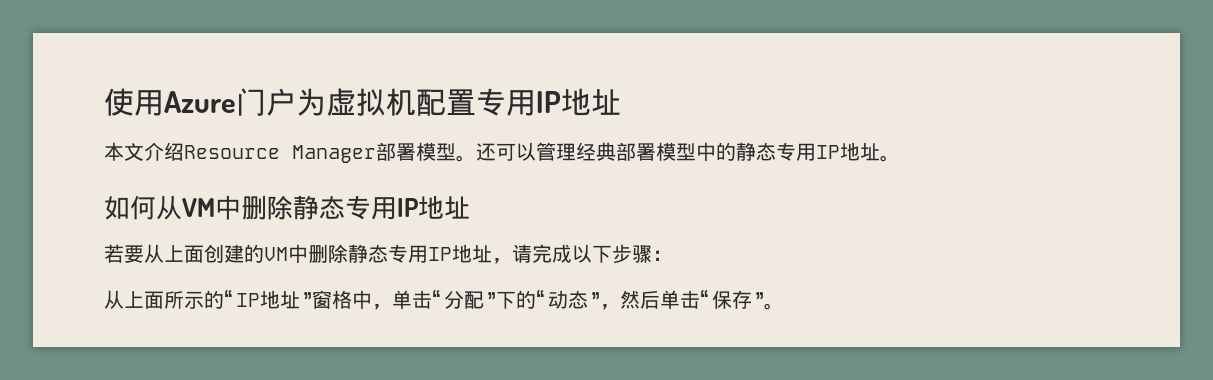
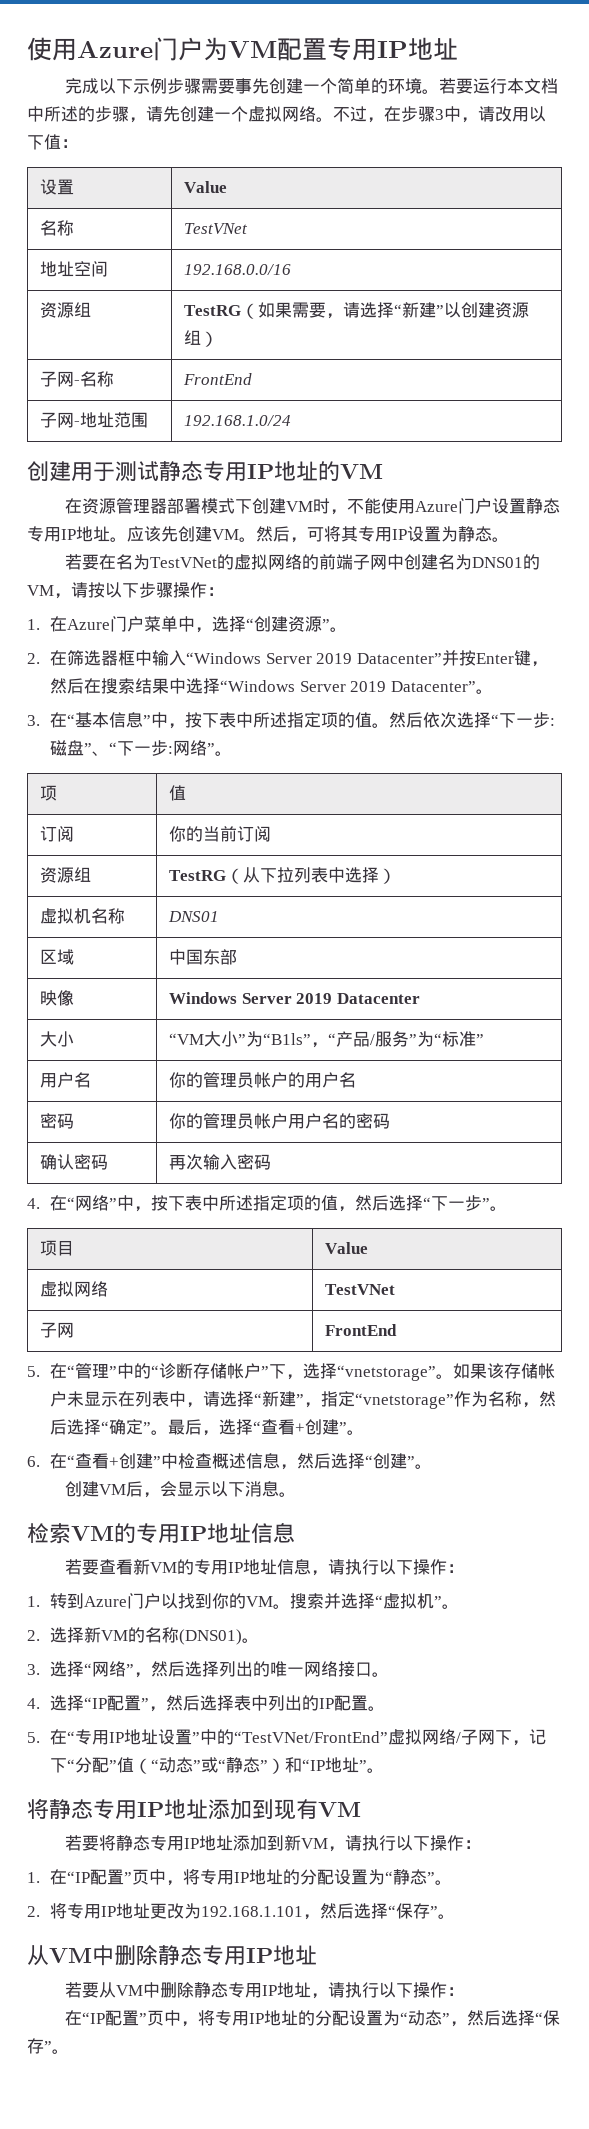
- 使用Azure门户为虚拟机配置专用IP地址
+ 使用Azure门户为VM配置专用IP地址
- 本文介绍Resource Manager部署模型。还可以管理经典部署模型中的静态专用IP地址。
- 如何从VM中删除静态专用IP地址
+ 完成以下示例步骤需要事先创建一个简单的环境。若要运行本文档中所述的步骤，请先创建一个虚拟网络。不过，在步骤3中，请改用以下值：
+ 设置 | Value
+ 名称 | TestVNet
+ 地址空间 | 192.168.0.0/16
+ 资源组 | TestRG（如果需要，请选择“新建”以创建资源组）
+ 子网-名称 | FrontEnd
+ 子网-地址范围 | 192.168.1.0/24
+ 创建用于测试静态专用IP地址的VM
+ 在资源管理器部署模式下创建VM时，不能使用Azure门户设置静态专用IP地址。应该先创建VM。然后，可将其专用IP设置为静态。
+ 若要在名为TestVNet的虚拟网络的前端子网中创建名为DNS01的VM，请按以下步骤操作：
+ 1.在Azure门户菜单中，选择“创建资源”。
+ 2.在筛选器框中输入“Windows Server 2019 Datacenter”并按Enter键，然后在搜索结果中选择“Windows Server 2019 Datacenter”。
+ 3.在“基本信息”中，按下表中所述指定项的值。然后依次选择“下一步:磁盘”、“下一步:网络”。
+ 项 | 值
+ 订阅 | 你的当前订阅
+ 资源组 | TestRG（从下拉列表中选择）
+ 虚拟机名称 | DNS01
+ 区域 | 中国东部
+ 映像 | Windows Server 2019 Datacenter
+ 大小 | “VM大小”为“B1ls”，“产品/服务”为“标准”
+ 用户名 | 你的管理员帐户的用户名
+ 密码 | 你的管理员帐户用户名的密码
+ 确认密码 | 再次输入密码
+ 4.在“网络”中，按下表中所述指定项的值，然后选择“下一步”。
+ 项目 | Value
+ 虚拟网络 | TestVNet
+ 子网 | FrontEnd
+ 5.在“管理”中的“诊断存储帐户”下，选择“vnetstorage”。如果该存储帐户未显示在列表中，请选择“新建”，指定“vnetstorage”作为名称，然后选择“确定”。最后，选择“查看+创建”。
+ 6.在“查看+创建”中检查概述信息，然后选择“创建”。
+ 创建VM后，会显示以下消息。
+ 检索VM的专用IP地址信息
+ 若要查看新VM的专用IP地址信息，请执行以下操作：
+ 1.转到Azure门户以找到你的VM。搜索并选择“虚拟机”。
+ 2.选择新VM的名称(DNS01)。
+ 3.选择“网络”，然后选择列出的唯一网络接口。
+ 4.选择“IP配置”，然后选择表中列出的IP配置。
+ 5.在“专用IP地址设置”中的“TestVNet/FrontEnd”虚拟网络/子网下，记下“分配”值（“动态”或“静态”）和“IP地址”。
+ 将静态专用IP地址添加到现有VM
+ 若要将静态专用IP地址添加到新VM，请执行以下操作：
+ 1.在“IP配置”页中，将专用IP地址的分配设置为“静态”。
+ 2.将专用IP地址更改为192.168.1.101，然后选择“保存”。
+ 从VM中删除静态专用IP地址
- 若要从上面创建的VM中删除静态专用IP地址，请完成以下步骤：
- 从上面所示的“IP地址”窗格中，单击“分配”下的“动态”，然后单击“保存”。
+ 若要从VM中删除静态专用IP地址，请执行以下操作：
+ 在“IP配置”页中，将专用IP地址的分配设置为“动态”，然后选择“保存”。

